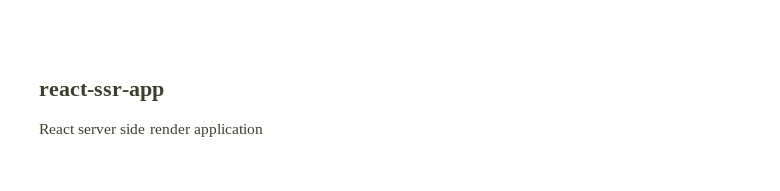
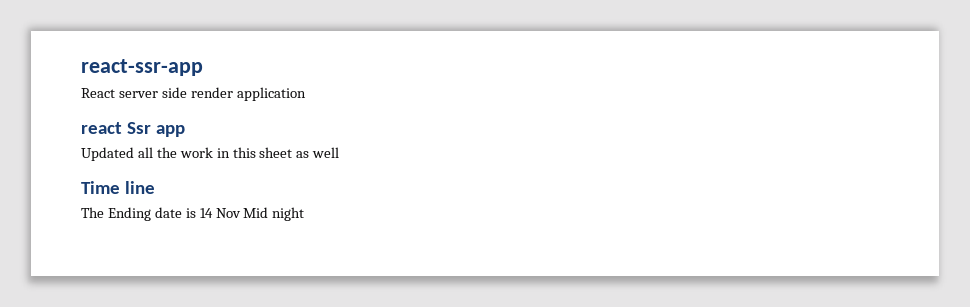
+ react Ssr app
+ Updated all the work in this sheet as well
+ Time line
+ The Ending date is 14 Nov Mid night

